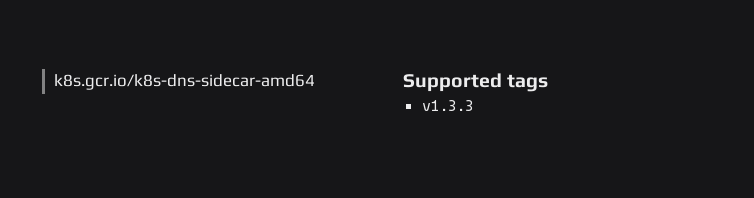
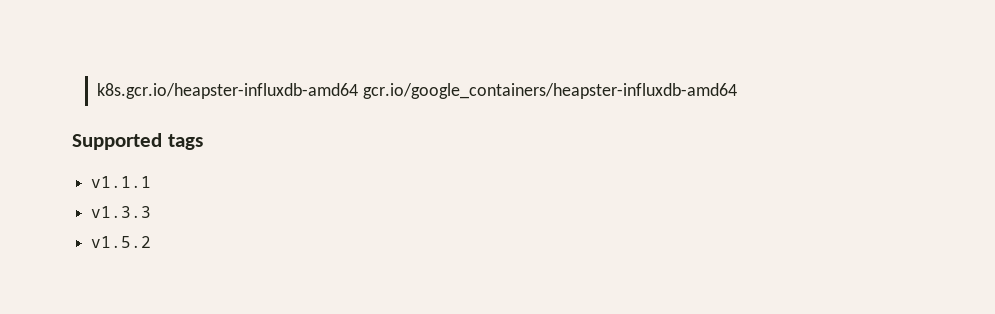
- k8s.gcr.io/k8s-dns-sidecar-amd64
+ k8s.gcr.io/heapster-influxdb-amd64 gcr.io/google_containers/heapster-influxdb-amd64
+ v1.1.1
+ v1.5.2

